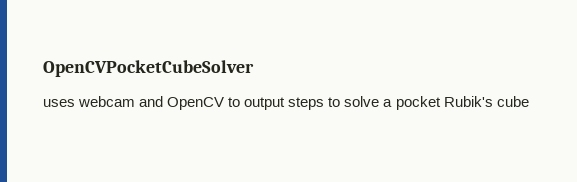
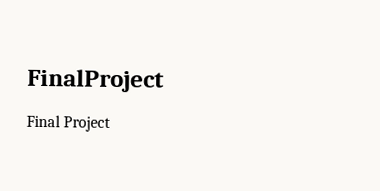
- OpenCVPocketCubeSolver
- uses webcam and OpenCV to output steps to solve a pocket Rubik's cube
+ FinalProject
+ Final Project

